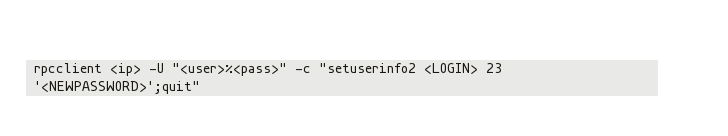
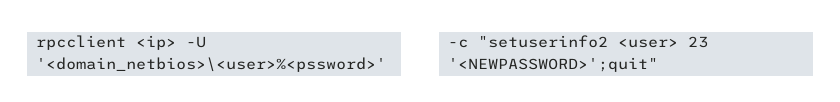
- rpcclient <ip> -U "<user>%<pass>" -c "setuserinfo2 <LOGIN> 23 '<NEWPASSWORD>';quit"
+ rpcclient <ip> -U '<domain_netbios>\<user>%<pssword>' -c "setuserinfo2 <user> 23 '<NEWPASSWORD>';quit"

